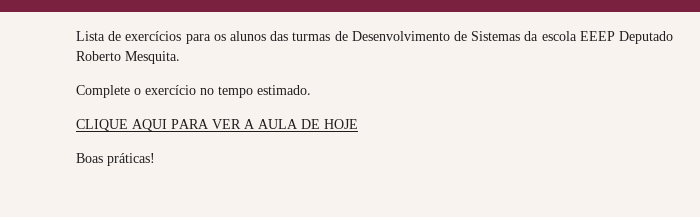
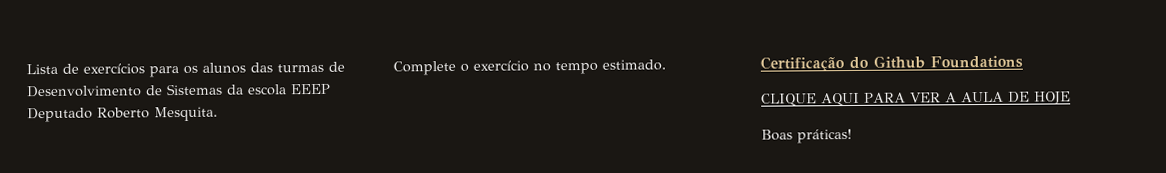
+ Certificação do Github Foundations

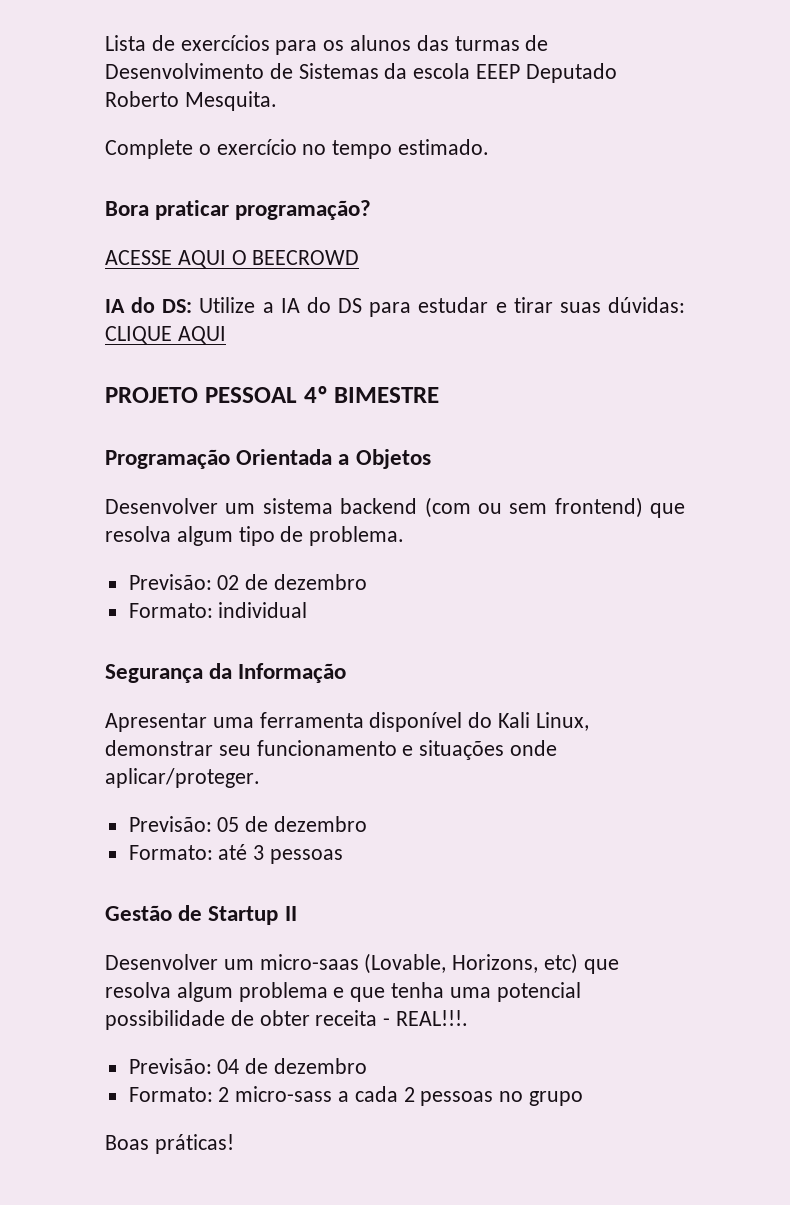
- Certificação do Github Foundations
- CLIQUE AQUI PARA VER A AULA DE HOJE
+ Bora praticar programação?
+ ACESSE AQUI O BEECROWD
+ IA do DS: Utilize a IA do DS para estudar e tirar suas dúvidas: CLIQUE AQUI
+ PROJETO PESSOAL 4º BIMESTRE
+ Programação Orientada a Objetos
+ Desenvolver um sistema backend (com ou sem frontend) que resolva algum tipo de problema.
+ Previsão: 02 de dezembro
+ Formato: individual
+ Segurança da Informação
+ Apresentar uma ferramenta disponível do Kali Linux, demonstrar seu funcionamento e situações onde aplicar/proteger.
+ Previsão: 05 de dezembro
+ Formato: até 3 pessoas
+ Gestão de Startup II
+ Desenvolver um micro-saas (Lovable, Horizons, etc) que resolva algum problema e que tenha uma potencial possibilidade de obter receita - REAL!!!.
+ Previsão: 04 de dezembro
+ Formato: 2 micro-sass a cada 2 pessoas no grupo

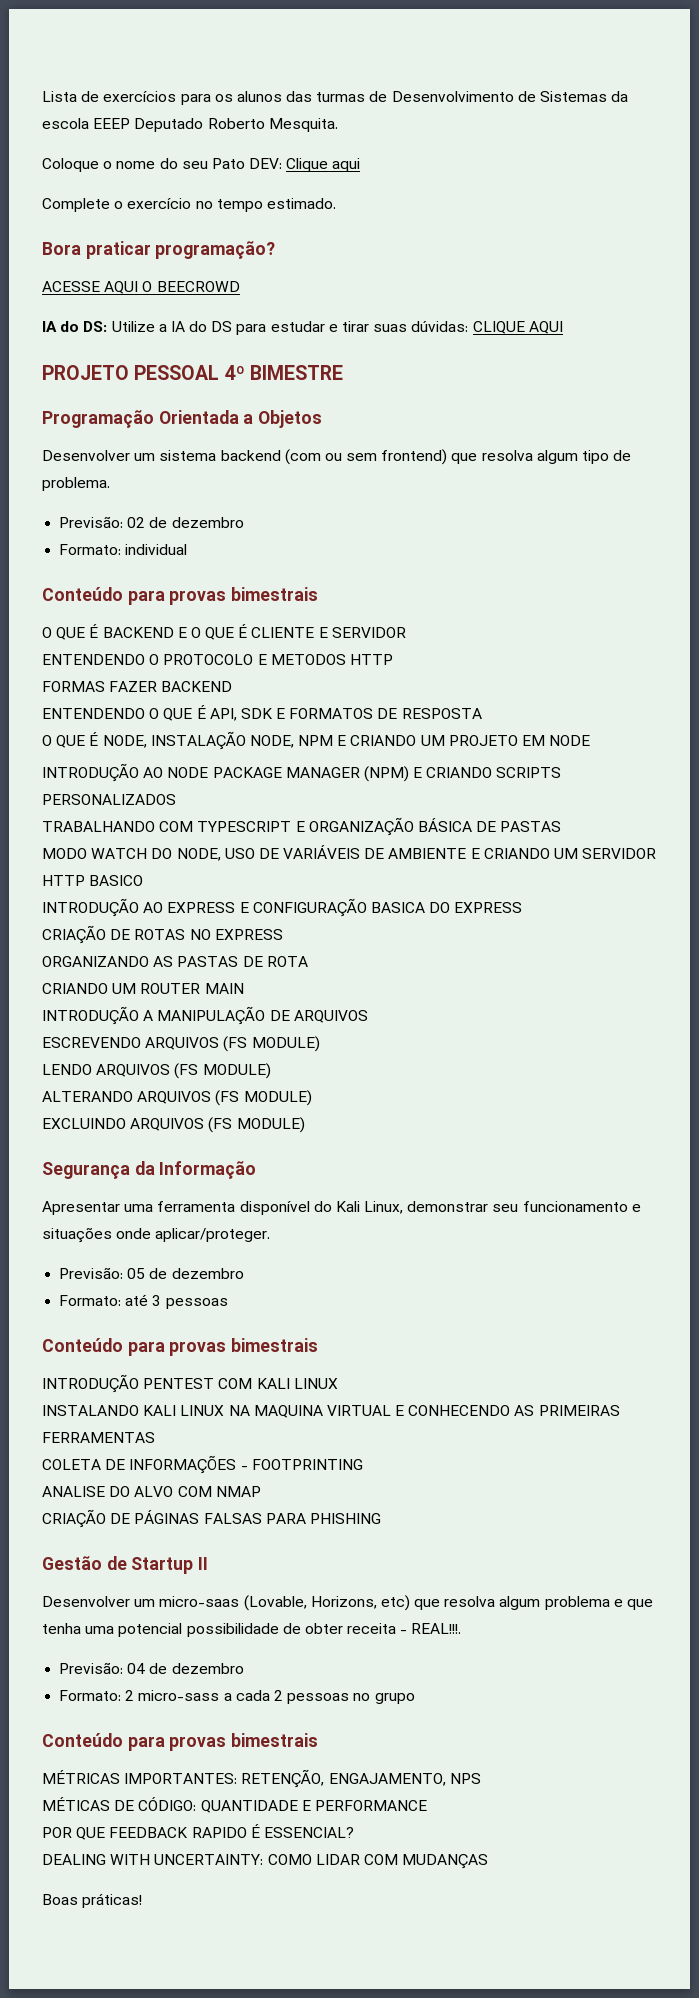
+ Coloque o nome do seu Pato DEV: Clique aqui
  Formato: individual
+ Conteúdo para provas bimestrais
+ O QUE É BACKEND E O QUE É CLIENTE E SERVIDOR
+ ENTENDENDO O PROTOCOLO E METODOS HTTP
+ FORMAS FAZER BACKEND
+ ENTENDENDO O QUE É API, SDK E FORMATOS DE RESPOSTA
+ O QUE É NODE, INSTALAÇÃO NODE, NPM E CRIANDO UM PROJETO EM NODE
+ INTRODUÇÃO AO NODE PACKAGE MANAGER (NPM) E CRIANDO SCRIPTS PERSONALIZADOS
+ TRABALHANDO COM TYPESCRIPT E ORGANIZAÇÃO BÁSICA DE PASTAS
+ MODO WATCH DO NODE, USO DE VARIÁVEIS DE AMBIENTE E CRIANDO UM SERVIDOR HTTP BASICO
+ INTRODUÇÃO AO EXPRESS E CONFIGURAÇÃO BASICA DO EXPRESS
+ CRIAÇÃO DE ROTAS NO EXPRESS
+ ORGANIZANDO AS PASTAS DE ROTA
+ CRIANDO UM ROUTER MAIN
+ INTRODUÇÃO A MANIPULAÇÃO DE ARQUIVOS
+ ESCREVENDO ARQUIVOS (FS MODULE)
+ LENDO ARQUIVOS (FS MODULE)
+ ALTERANDO ARQUIVOS (FS MODULE)
+ EXCLUINDO ARQUIVOS (FS MODULE)
  Formato: até 3 pessoas
+ Conteúdo para provas bimestrais
+ INTRODUÇÃO PENTEST COM KALI LINUX
+ INSTALANDO KALI LINUX NA MAQUINA VIRTUAL E CONHECENDO AS PRIMEIRAS FERRAMENTAS
+ COLETA DE INFORMAÇÕES - FOOTPRINTING
+ ANALISE DO ALVO COM NMAP
+ CRIAÇÃO DE PÁGINAS FALSAS PARA PHISHING
  Formato: 2 micro-sass a cada 2 pessoas no grupo
+ Conteúdo para provas bimestrais
+ MÉTRICAS IMPORTANTES: RETENÇÃO, ENGAJAMENTO, NPS
+ MÉTICAS DE CÓDIGO: QUANTIDADE E PERFORMANCE
+ POR QUE FEEDBACK RAPIDO É ESSENCIAL?
+ DEALING WITH UNCERTAINTY: COMO LIDAR COM MUDANÇAS

